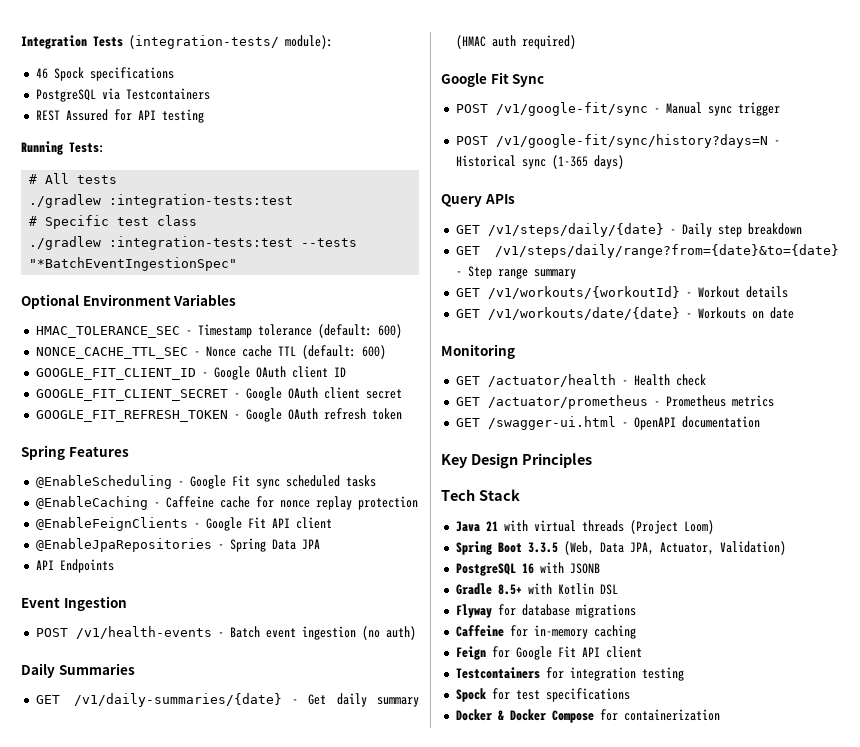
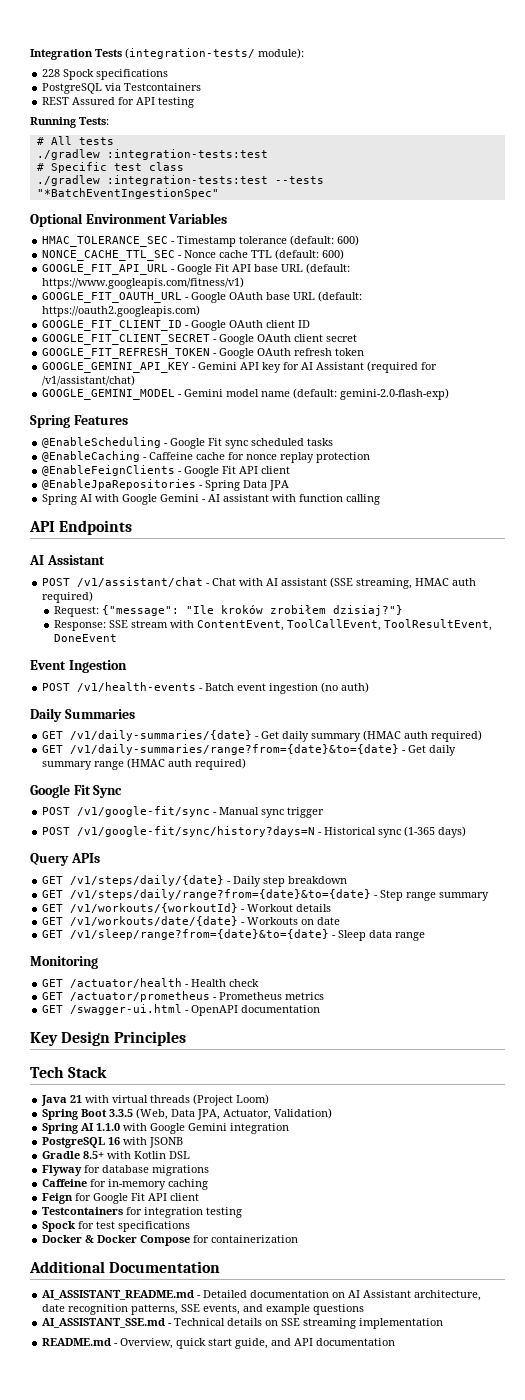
- 46 Spock specifications
+ 228 Spock specifications
+ GOOGLE_FIT_API_URL - Google Fit API base URL (default: https://www.googleapis.com/fitness/v1)
+ GOOGLE_FIT_OAUTH_URL - Google OAuth base URL (default: https://oauth2.googleapis.com)
+ GOOGLE_GEMINI_API_KEY - Gemini API key for AI Assistant (required for /v1/assistant/chat)
+ GOOGLE_GEMINI_MODEL - Gemini model name (default: gemini-2.0-flash-exp)
+ Spring AI with Google Gemini - AI assistant with function calling
  API Endpoints
+ AI Assistant
+ POST /v1/assistant/chat - Chat with AI assistant (SSE streaming, HMAC auth required)
+ Request: {"message": "Ile kroków zrobiłem dzisiaj?"}
+ Response: SSE stream with ContentEvent, ToolCallEvent, ToolResultEvent, DoneEvent
+ GET /v1/daily-summaries/range?from={date}&to={date} - Get daily summary range (HMAC auth required)
+ GET /v1/sleep/range?from={date}&to={date} - Sleep data range
+ Spring AI 1.1.0 with Google Gemini integration
+ Additional Documentation
+ AI_ASSISTANT_README.md - Detailed documentation on AI Assistant architecture, date recognition patterns, SSE events, and example questions
+ AI_ASSISTANT_SSE.md - Technical details on SSE streaming implementation
+ README.md - Overview, quick start guide, and API documentation

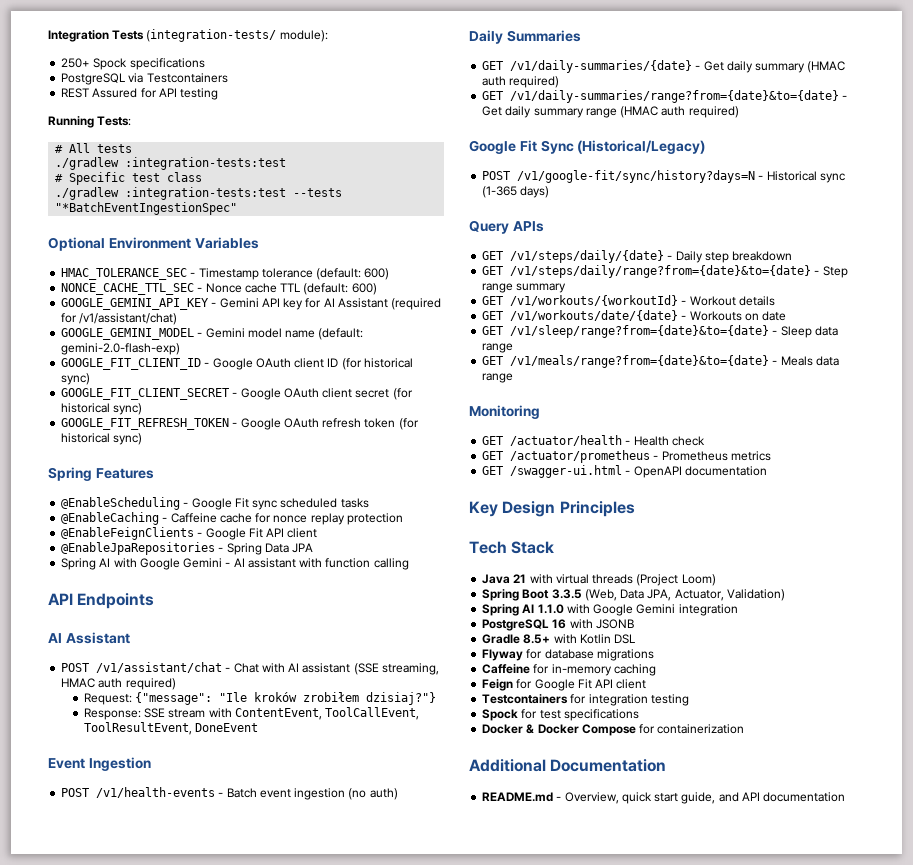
- 228 Spock specifications
+ 250+ Spock specifications
- GOOGLE_FIT_API_URL - Google Fit API base URL (default: https://www.googleapis.com/fitness/v1)
- GOOGLE_FIT_OAUTH_URL - Google OAuth base URL (default: https://oauth2.googleapis.com)
- GOOGLE_FIT_CLIENT_ID - Google OAuth client ID
- GOOGLE_FIT_CLIENT_SECRET - Google OAuth client secret
- GOOGLE_FIT_REFRESH_TOKEN - Google OAuth refresh token
+ GOOGLE_FIT_CLIENT_ID - Google OAuth client ID (for historical sync)
+ GOOGLE_FIT_CLIENT_SECRET - Google OAuth client secret (for historical sync)
+ GOOGLE_FIT_REFRESH_TOKEN - Google OAuth refresh token (for historical sync)
- Google Fit Sync
- POST /v1/google-fit/sync - Manual sync trigger
+ Google Fit Sync (Historical/Legacy)
+ GET /v1/meals/range?from={date}&to={date} - Meals data range
- AI_ASSISTANT_README.md - Detailed documentation on AI Assistant architecture, date recognition patterns, SSE events, and example questions
- AI_ASSISTANT_SSE.md - Technical details on SSE streaming implementation

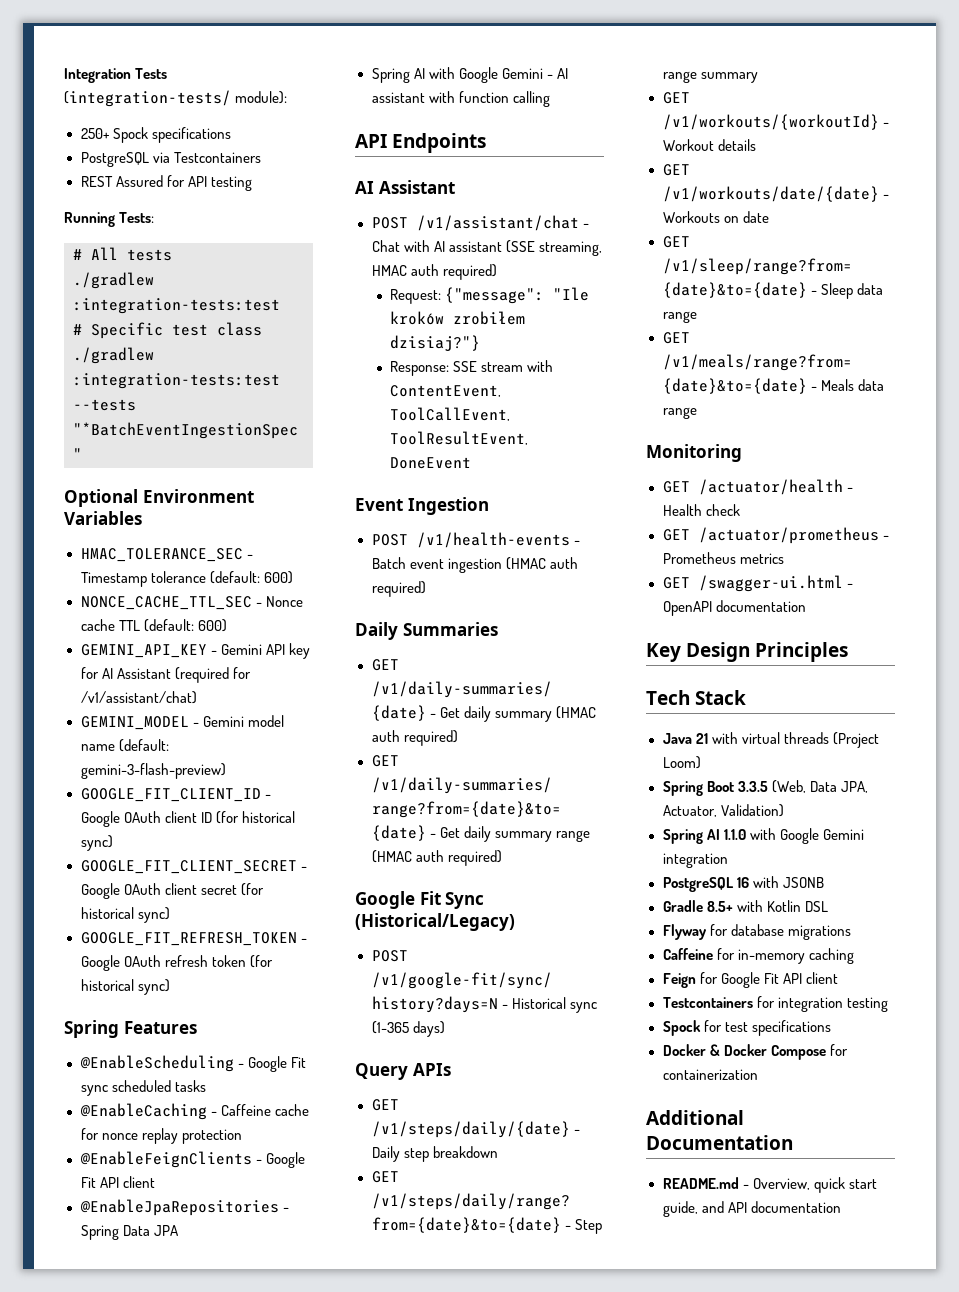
- GOOGLE_GEMINI_API_KEY - Gemini API key for AI Assistant (required for /v1/assistant/chat)
+ GEMINI_API_KEY - Gemini API key for AI Assistant (required for /v1/assistant/chat)
- GOOGLE_GEMINI_MODEL - Gemini model name (default: gemini-2.0-flash-exp)
+ GEMINI_MODEL - Gemini model name (default: gemini-3-flash-preview)
- POST /v1/health-events - Batch event ingestion (no auth)
+ POST /v1/health-events - Batch event ingestion (HMAC auth required)

